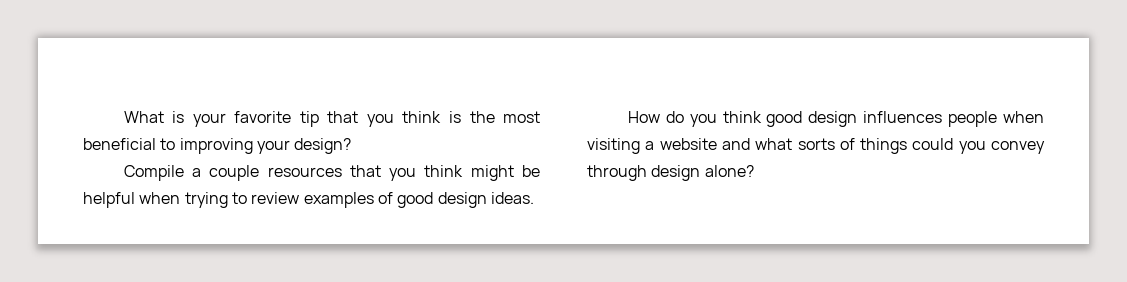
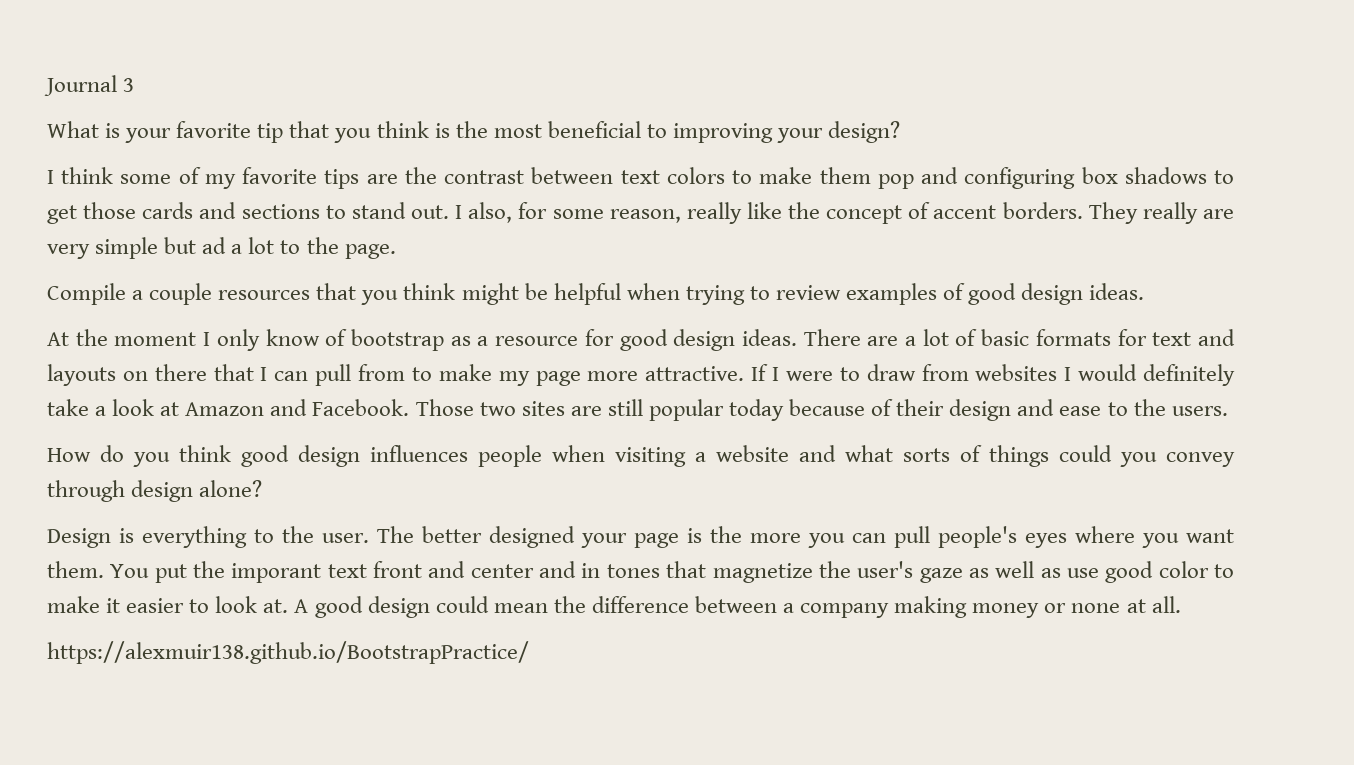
+ Journal 3
+ I think some of my favorite tips are the contrast between text colors to make them pop and configuring box shadows to get those cards and sections to stand out. I also, for some reason, really like the concept of accent borders. They really are very simple but ad a lot to the page.
+ At the moment I only know of bootstrap as a resource for good design ideas. There are a lot of basic formats for text and layouts on there that I can pull from to make my page more attractive. If I were to draw from websites I would definitely take a look at Amazon and Facebook. Those two sites are still popular today because of their design and ease to the users.
+ Design is everything to the user. The better designed your page is the more you can pull people's eyes where you want them. You put the imporant text front and center and in tones that magnetize the user's gaze as well as use good color to make it easier to look at. A good design could mean the difference between a company making money or none at all.
+ https://alexmuir138.github.io/BootstrapPractice/

